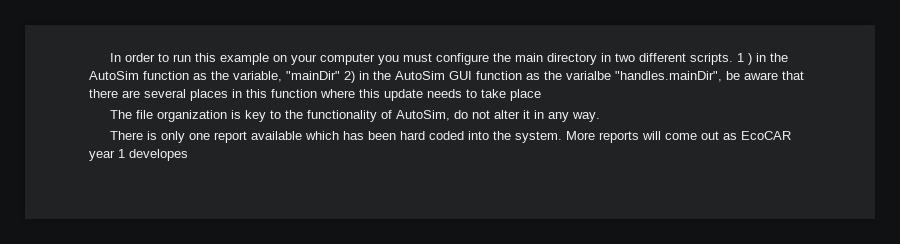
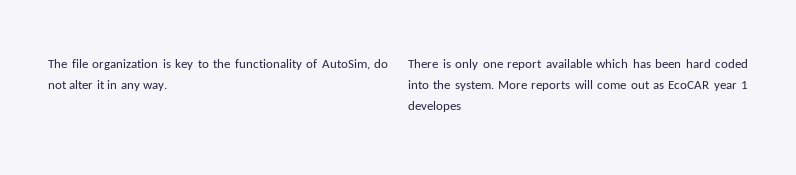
- In order to run this example on your computer you must configure the main directory in two different scripts. 1 ) in the AutoSim function as the variable, "mainDir" 2) in the AutoSim GUI function as the varialbe "handles.mainDir", be aware that there are several places in this function where this update needs to take place

